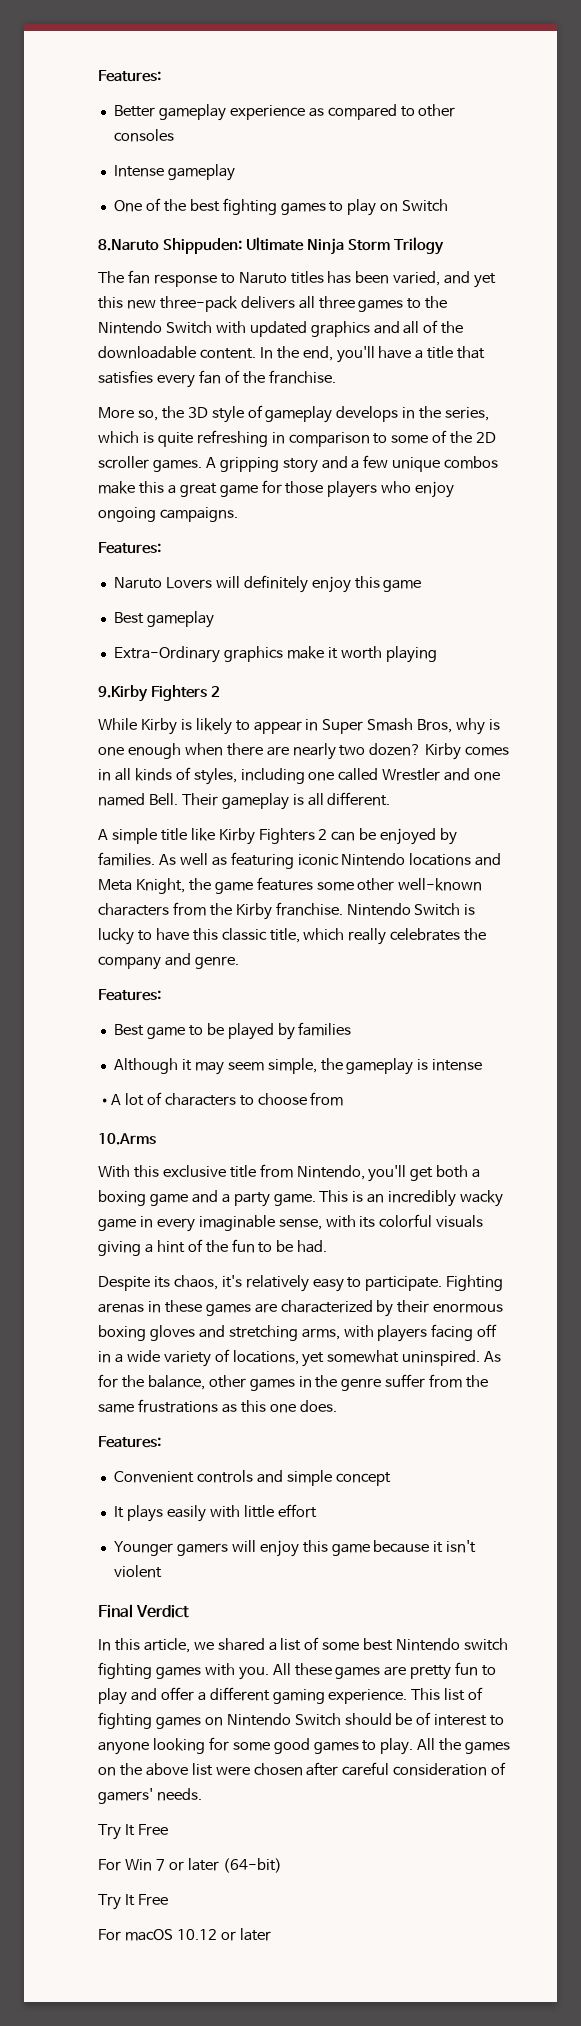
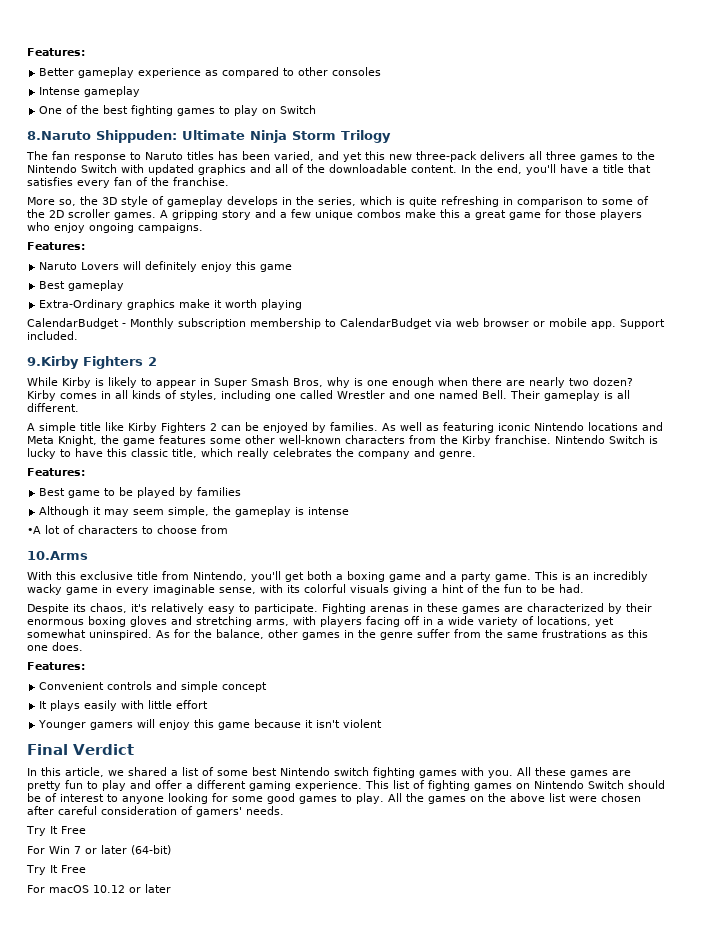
+ CalendarBudget - Monthly subscription membership to CalendarBudget via web browser or mobile app. Support included.

